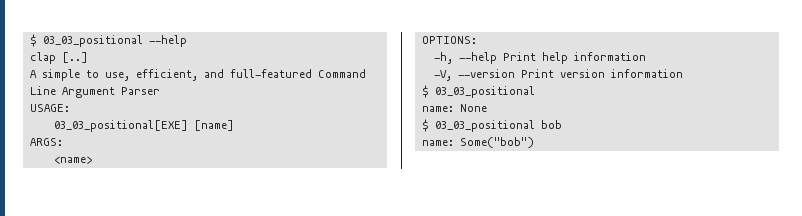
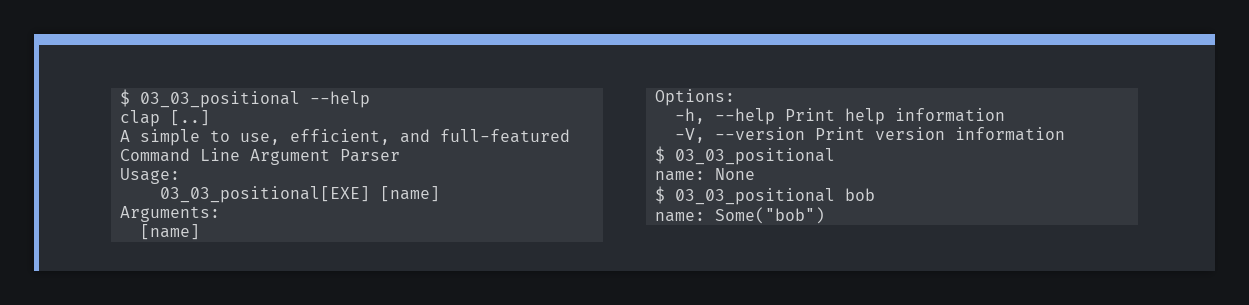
- USAGE:
+ Usage:
- ARGS:
- <name>
- OPTIONS:
+ Arguments:
+ [name]
+ Options:

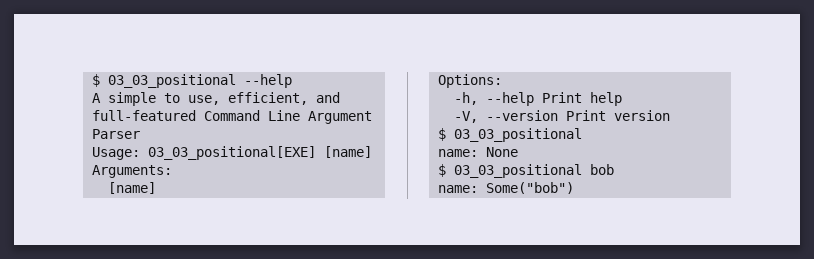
- clap [..]
- Usage:
- 03_03_positional[EXE] [name]
+ Usage: 03_03_positional[EXE] [name]
- -h, --help Print help information
+ -h, --help Print help
- -V, --version Print version information
+ -V, --version Print version

